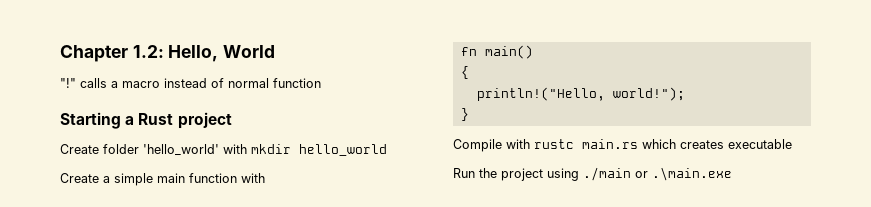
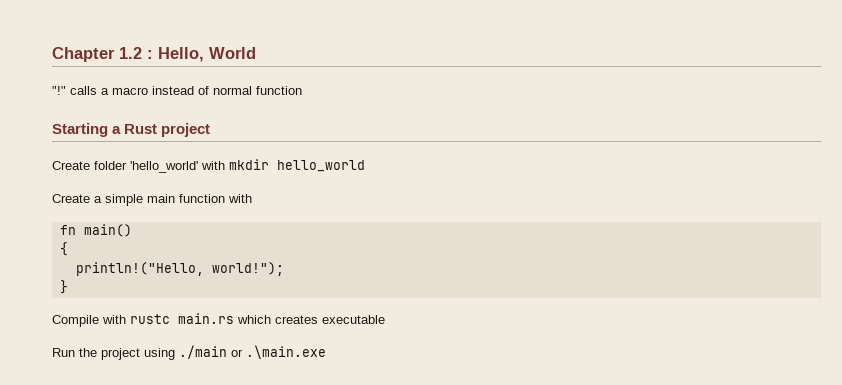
- Chapter 1.2: Hello, World
+ Chapter 1.2 : Hello, World

